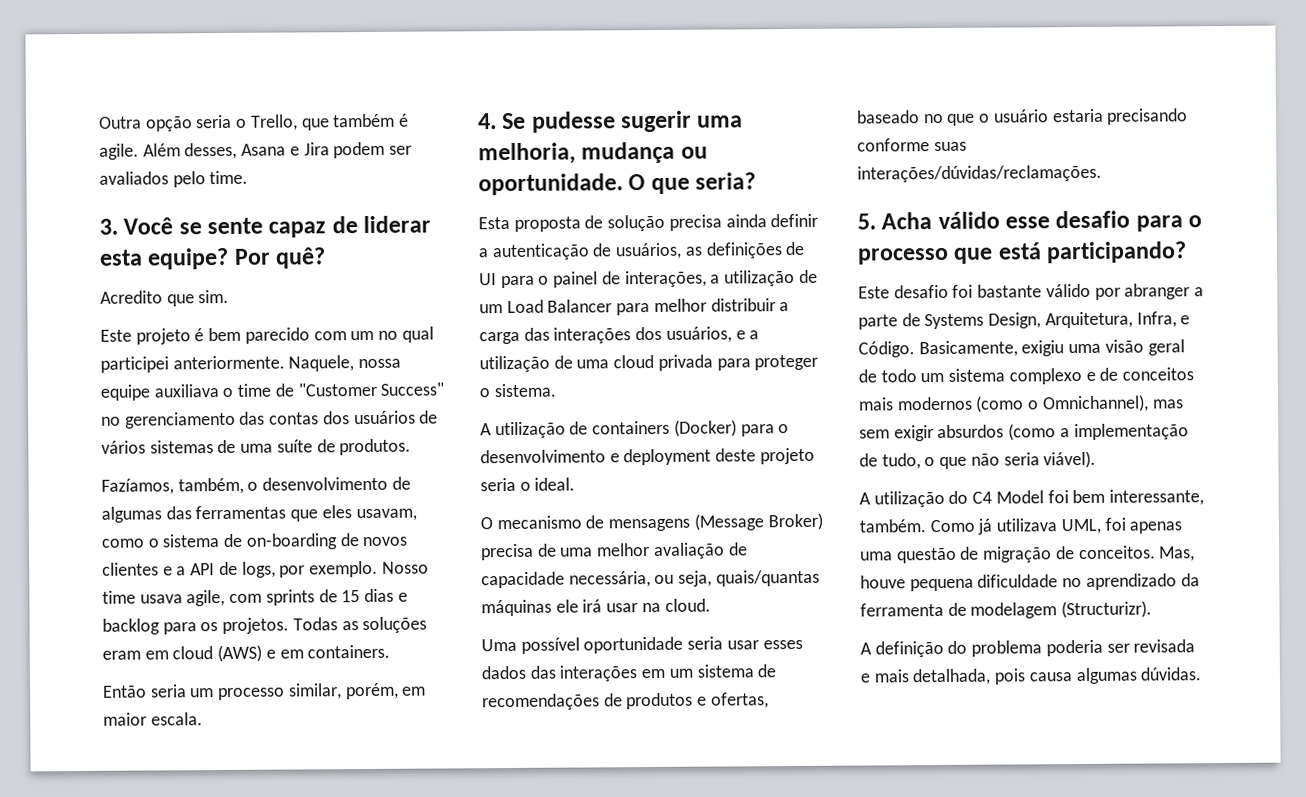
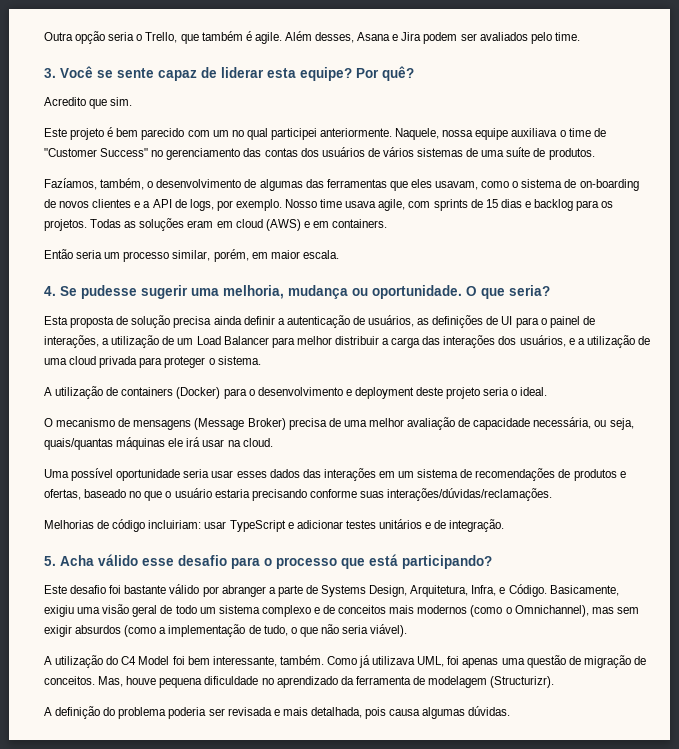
+ Melhorias de código incluiriam: usar TypeScript e adicionar testes unitários e de integração.

